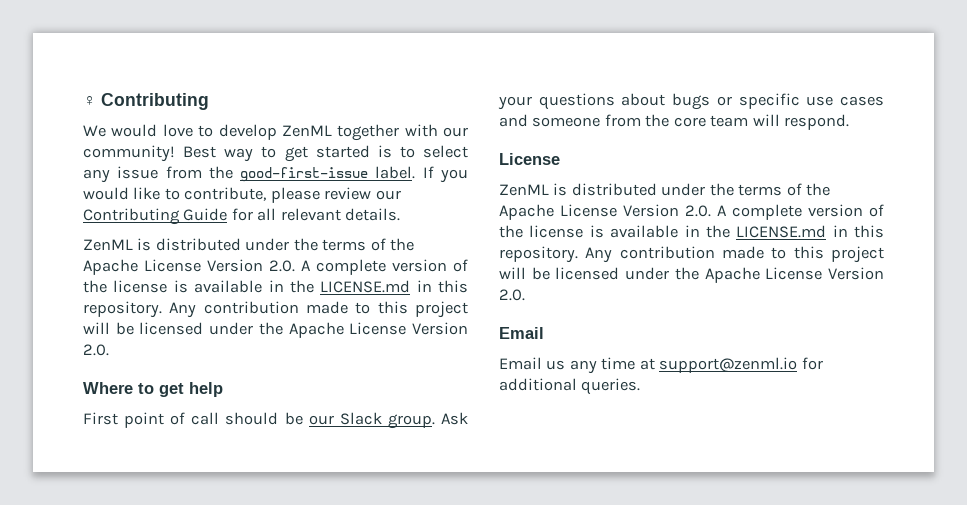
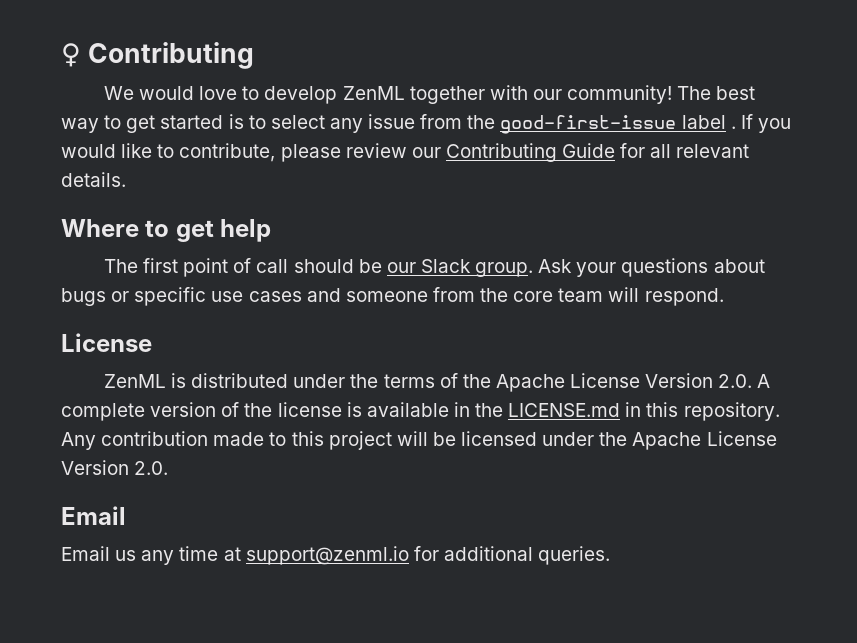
- Best way to get started is to select any issue from the good-first-issue label.
+ The best way to get started is to select any issue from the good-first-issue label .
  If you would like to contribute, please review our Contributing Guide for all relevant details.
- ZenML is distributed under the terms of the Apache License Version 2.0. A complete version of the license is available in the LICENSE.md in this repository. Any contribution made to this project will be licensed under the Apache License Version 2.0.
- First point of call should be our Slack group.
+ The first point of call should be our Slack group.

